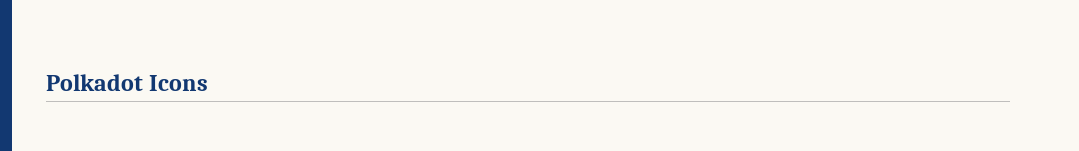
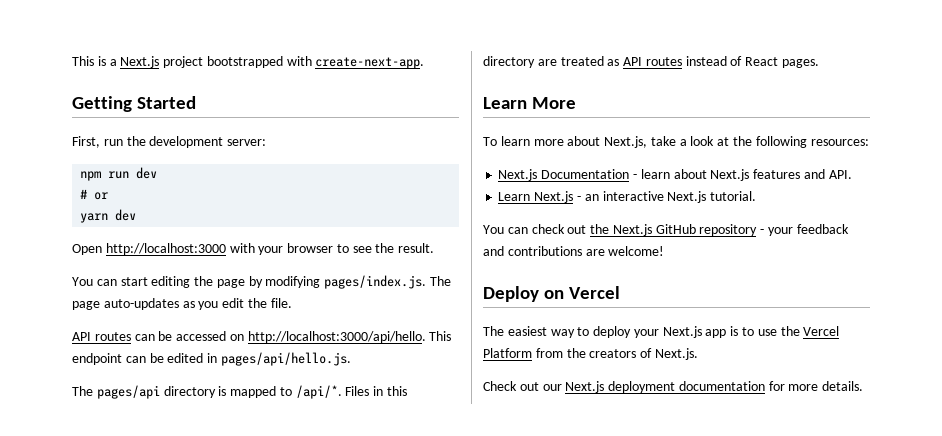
- Polkadot Icons
+ This is a Next.js project bootstrapped with create-next-app.
+ Getting Started
+ First, run the development server:
+ npm run dev
+ # or
+ yarn dev
+ Open http://localhost:3000 with your browser to see the result.
+ You can start editing the page by modifying pages/index.js. The page auto-updates as you edit the file.
+ API routes can be accessed on http://localhost:3000/api/hello. This endpoint can be edited in pages/api/hello.js.
+ The pages/api directory is mapped to /api/*. Files in this directory are treated as API routes instead of React pages.
+ Learn More
+ To learn more about Next.js, take a look at the following resources:
+ Next.js Documentation - learn about Next.js features and API.
+ Learn Next.js - an interactive Next.js tutorial.
+ You can check out the Next.js GitHub repository - your feedback and contributions are welcome!
+ Deploy on Vercel
+ The easiest way to deploy your Next.js app is to use the Vercel Platform from the creators of Next.js.
+ Check out our Next.js deployment documentation for more details.

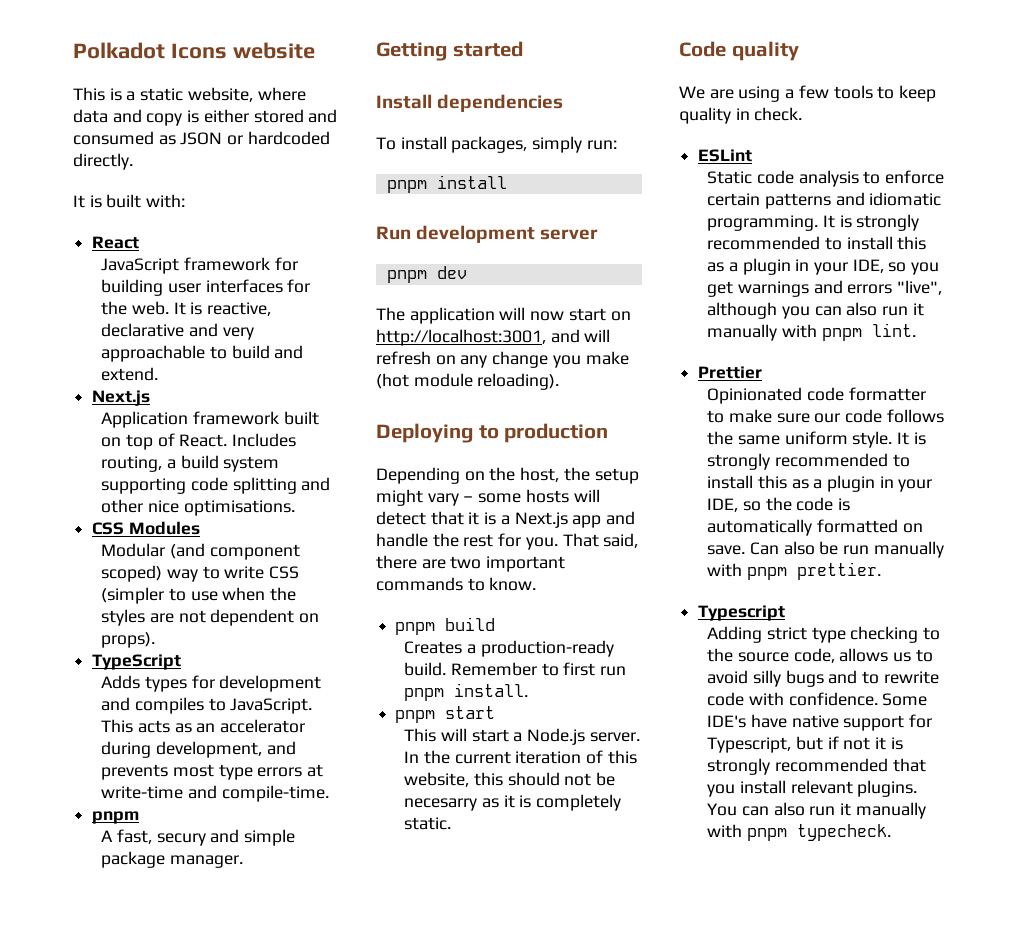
- This is a Next.js project bootstrapped with create-next-app.
- Getting Started
- First, run the development server:
- npm run dev
- # or
- yarn dev
- Open http://localhost:3000 with your browser to see the result.
- You can start editing the page by modifying pages/index.js. The page auto-updates as you edit the file.
- API routes can be accessed on http://localhost:3000/api/hello. This endpoint can be edited in pages/api/hello.js.
- The pages/api directory is mapped to /api/*. Files in this directory are treated as API routes instead of React pages.
- Learn More
- To learn more about Next.js, take a look at the following resources:
- Next.js Documentation - learn about Next.js features and API.
- Learn Next.js - an interactive Next.js tutorial.
- You can check out the Next.js GitHub repository - your feedback and contributions are welcome!
- Deploy on Vercel
- The easiest way to deploy your Next.js app is to use the Vercel Platform from the creators of Next.js.
- Check out our Next.js deployment documentation for more details.
+ Polkadot Icons website
+ This is a static website, where data and copy is either stored and consumed as JSON or hardcoded directly.
+ It is built with:
+ React
+ JavaScript framework for building user interfaces for the web. It is reactive, declarative and very approachable to build and extend.
+ Next.js
+ Application framework built on top of React. Includes routing, a build system supporting code splitting and other nice optimisations.
+ CSS Modules
+ Modular (and component scoped) way to write CSS (simpler to use when the styles are not dependent on props).
+ TypeScript
+ Adds types for development and compiles to JavaScript. This acts as an accelerator during development, and prevents most type errors at write-time and compile-time.
+ pnpm
+ A fast, secury and simple package manager.
+ Getting started
+ Install dependencies
+ To install packages, simply run:
+ pnpm install
+ Run development server
+ pnpm dev
+ The application will now start on http://localhost:3001, and will refresh on any change you make (hot module reloading).
+ Deploying to production
+ Depending on the host, the setup might vary – some hosts will detect that it is a Next.js app and handle the rest for you. That said, there are two important commands to know.
+ pnpm build
+ Creates a production-ready build. Remember to first run pnpm install.
+ pnpm start
+ This will start a Node.js server. In the current iteration of this website, this should not be necesarry as it is completely static.
+ Code quality
+ We are using a few tools to keep quality in check.
+ ESLint
+ Static code analysis to enforce certain patterns and idiomatic programming. It is strongly recommended to install this as a plugin in your IDE, so you get warnings and errors "live", although you can also run it manually with pnpm lint.
+ Prettier
+ Opinionated code formatter to make sure our code follows the same uniform style. It is strongly recommended to install this as a plugin in your IDE, so the code is automatically formatted on save. Can also be run manually with pnpm prettier.
+ Typescript
+ Adding strict type checking to the source code, allows us to avoid silly bugs and to rewrite code with confidence. Some IDE's have native support for Typescript, but if not it is strongly recommended that you install relevant plugins. You can also run it manually with pnpm typecheck.

